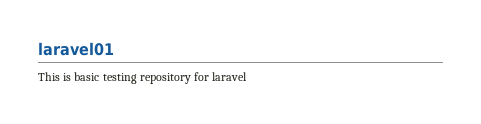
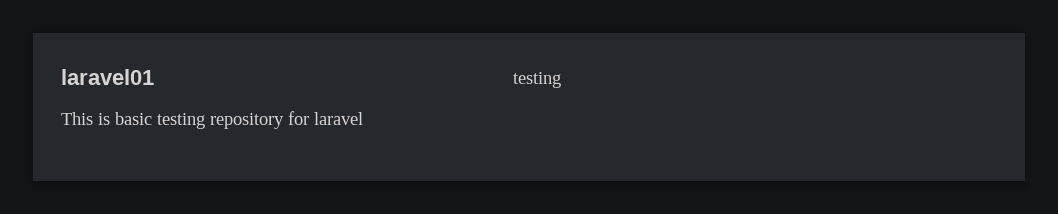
  This is basic testing repository for laravel
+ testing

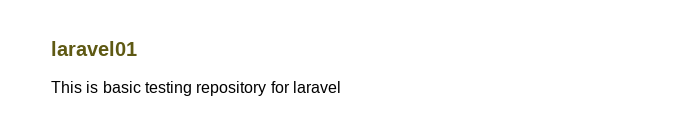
  This is basic testing repository for laravel
- testing

